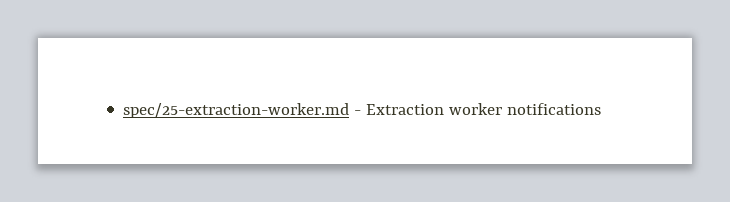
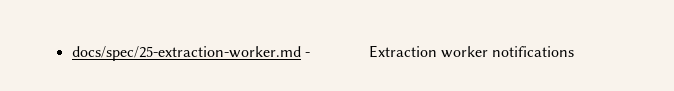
- spec/25-extraction-worker.md - Extraction worker notifications
+ docs/spec/25-extraction-worker.md - Extraction worker notifications

